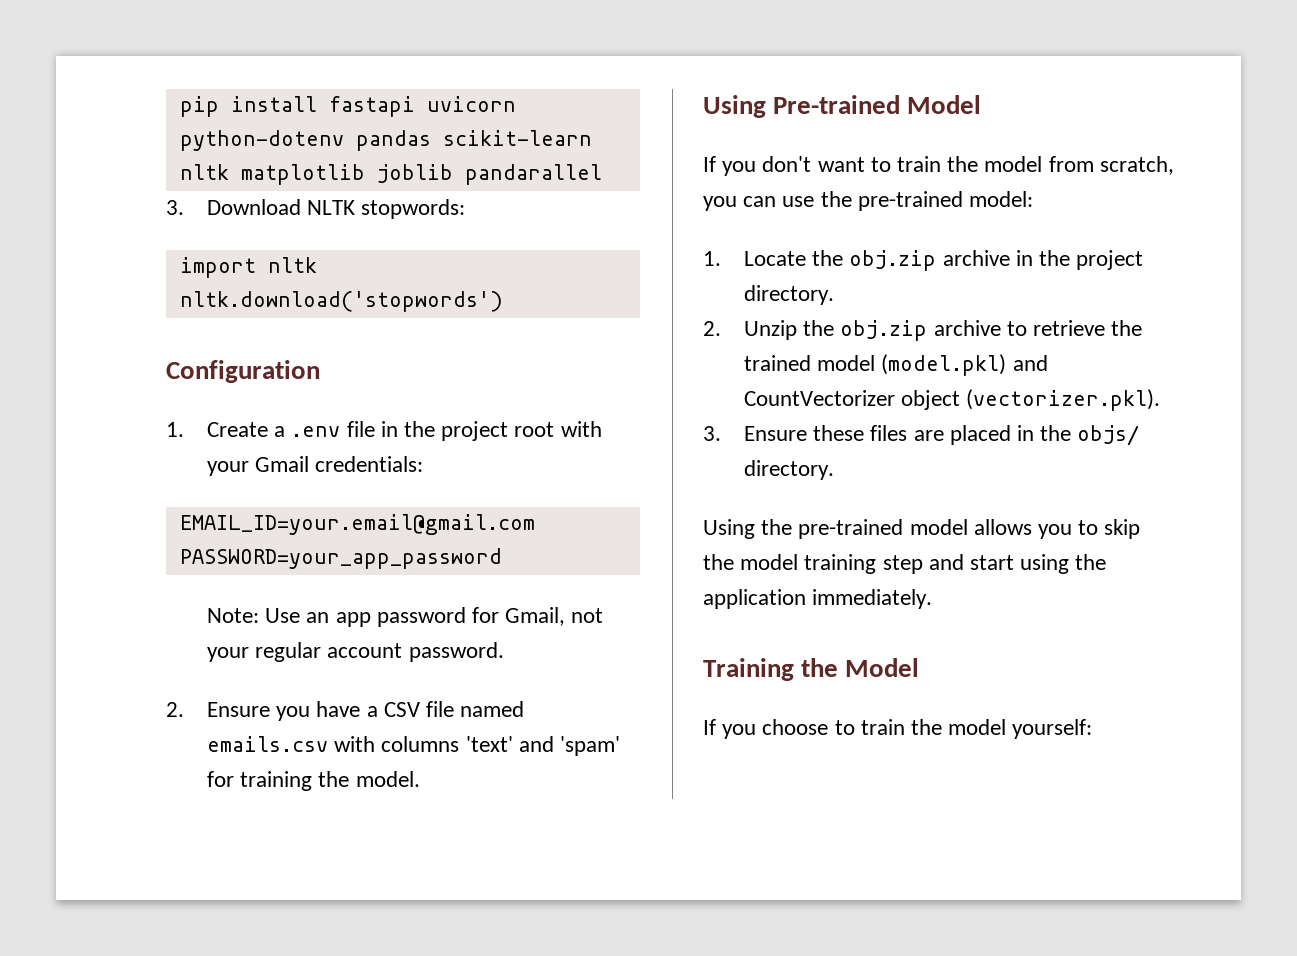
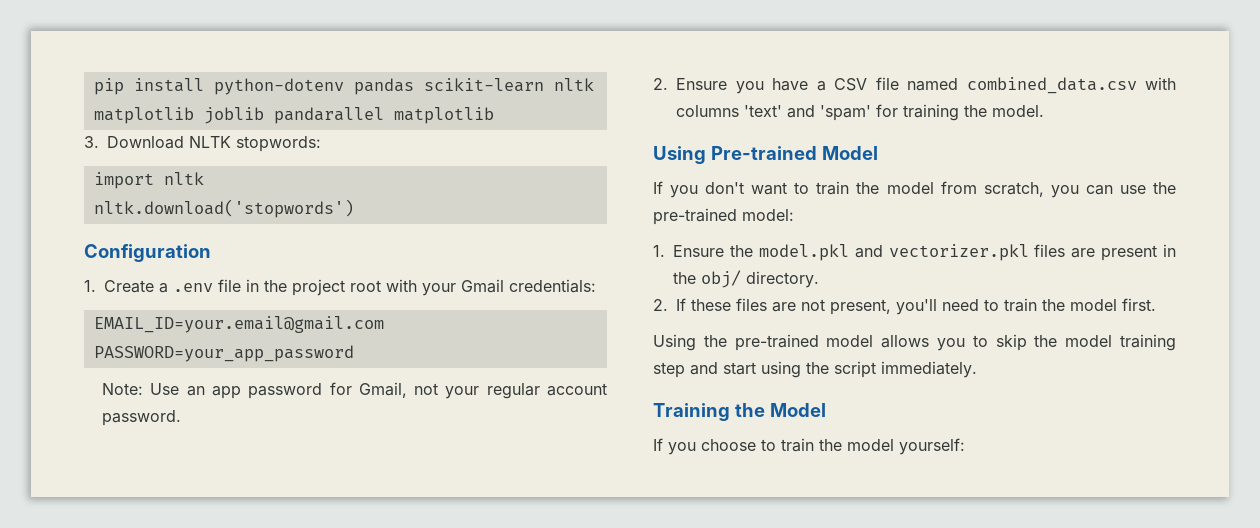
- pip install fastapi uvicorn python-dotenv pandas scikit-learn nltk matplotlib joblib pandarallel
+ pip install python-dotenv pandas scikit-learn nltk matplotlib joblib pandarallel matplotlib
- 2. Ensure you have a CSV file named emails.csv with columns 'text' and 'spam' for training the model.
+ 2. Ensure you have a CSV file named combined_data.csv with columns 'text' and 'spam' for training the model.
- 1. Locate the obj.zip archive in the project directory.
+ 1. Ensure the model.pkl and vectorizer.pkl files are present in the obj/ directory.
- 2. Unzip the obj.zip archive to retrieve the trained model (model.pkl) and CountVectorizer object (vectorizer.pkl).
- 3. Ensure these files are placed in the objs/ directory.
+ 2. If these files are not present, you'll need to train the model first.
- Using the pre-trained model allows you to skip the model training step and start using the application immediately.
+ Using the pre-trained model allows you to skip the model training step and start using the script immediately.

